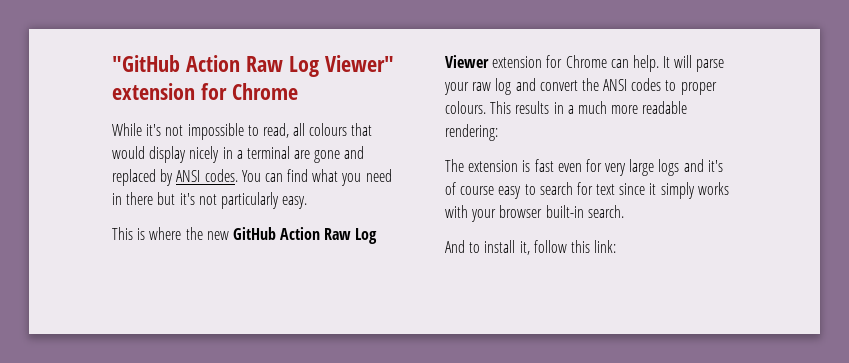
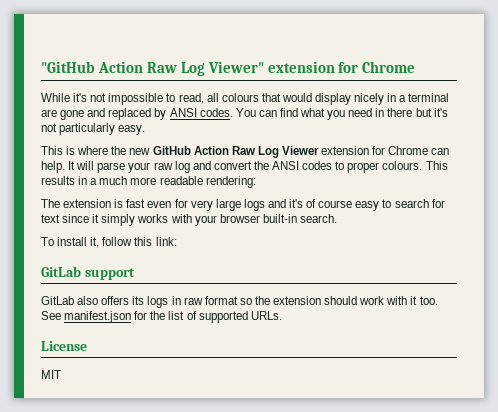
- And to install it, follow this link:
+ To install it, follow this link:
+ GitLab support
+ GitLab also offers its logs in raw format so the extension should work with it too. See manifest.json for the list of supported URLs.
+ License
+ MIT

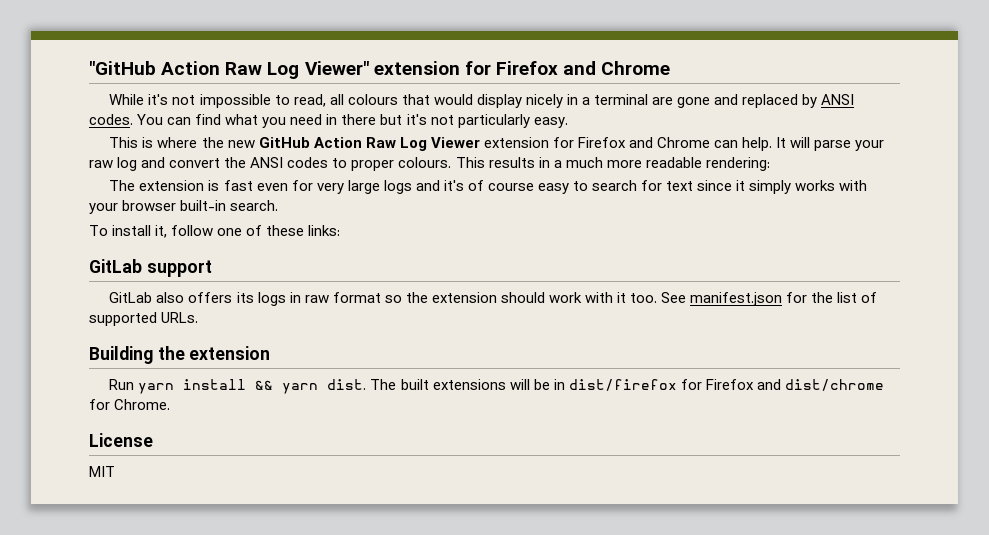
- "GitHub Action Raw Log Viewer" extension for Chrome
+ "GitHub Action Raw Log Viewer" extension for Firefox and Chrome
- This is where the new GitHub Action Raw Log Viewer extension for Chrome can help.
+ This is where the new GitHub Action Raw Log Viewer extension for Firefox and Chrome can help.
- To install it, follow this link:
+ To install it, follow one of these links:
+ Building the extension
+ Run yarn install && yarn dist. The built extensions will be in dist/firefox for Firefox and dist/chrome for Chrome.

